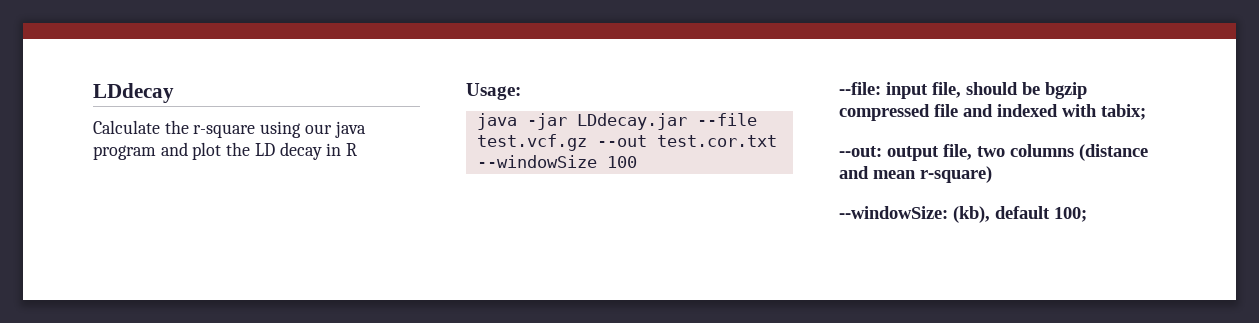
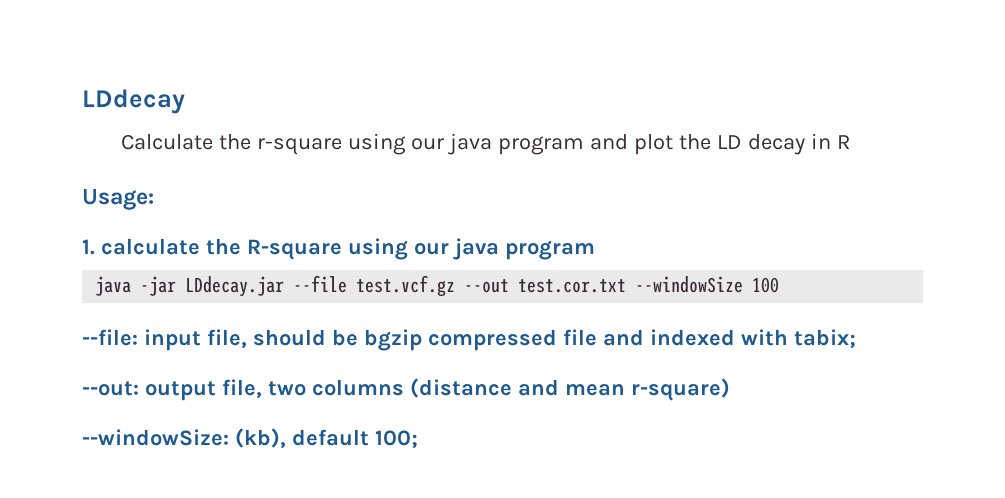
+ 1. calculate the R-square using our java program

